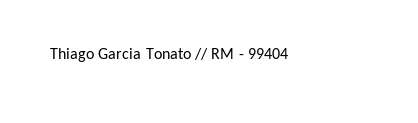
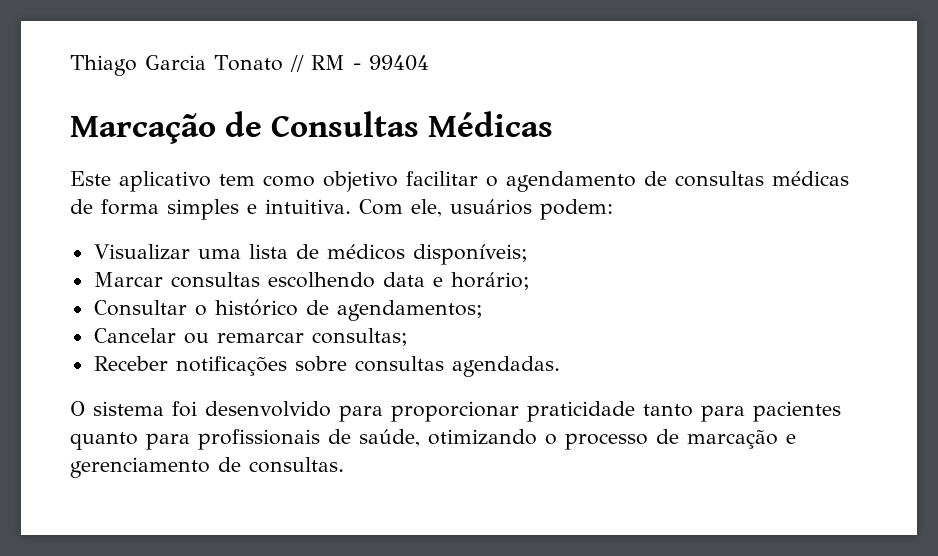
+ Marcação de Consultas Médicas
+ Este aplicativo tem como objetivo facilitar o agendamento de consultas médicas de forma simples e intuitiva. Com ele, usuários podem:
+ Visualizar uma lista de médicos disponíveis;
+ Marcar consultas escolhendo data e horário;
+ Consultar o histórico de agendamentos;
+ Cancelar ou remarcar consultas;
+ Receber notificações sobre consultas agendadas.
+ O sistema foi desenvolvido para proporcionar praticidade tanto para pacientes quanto para profissionais de saúde, otimizando o processo de marcação e gerenciamento de consultas.

